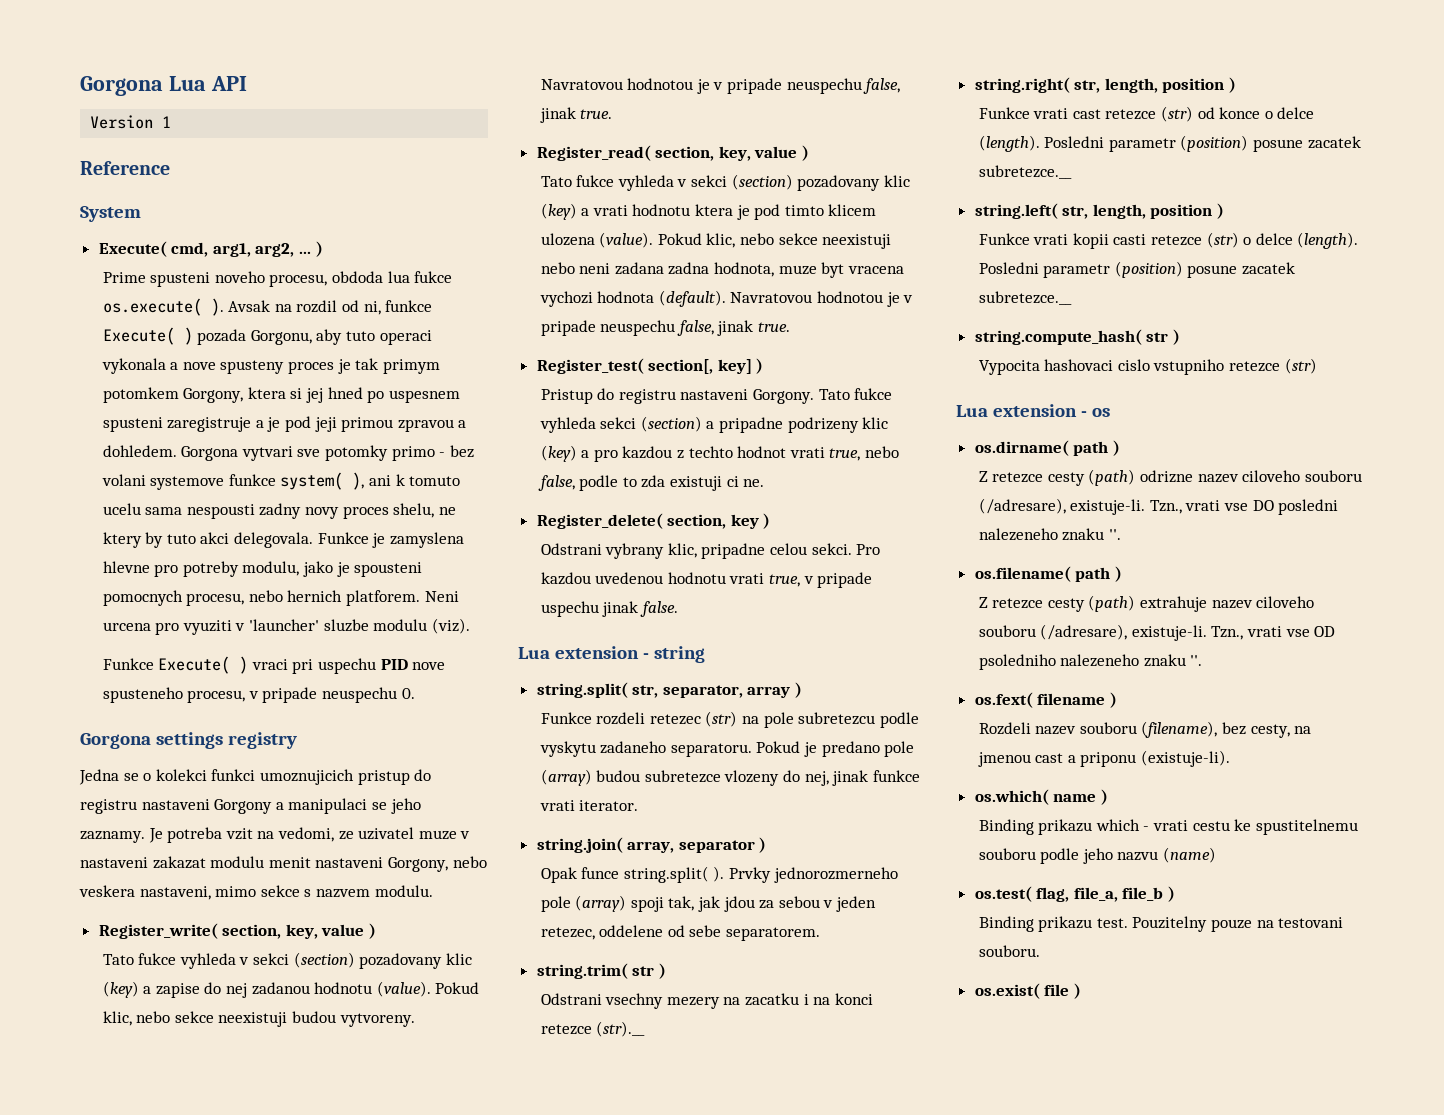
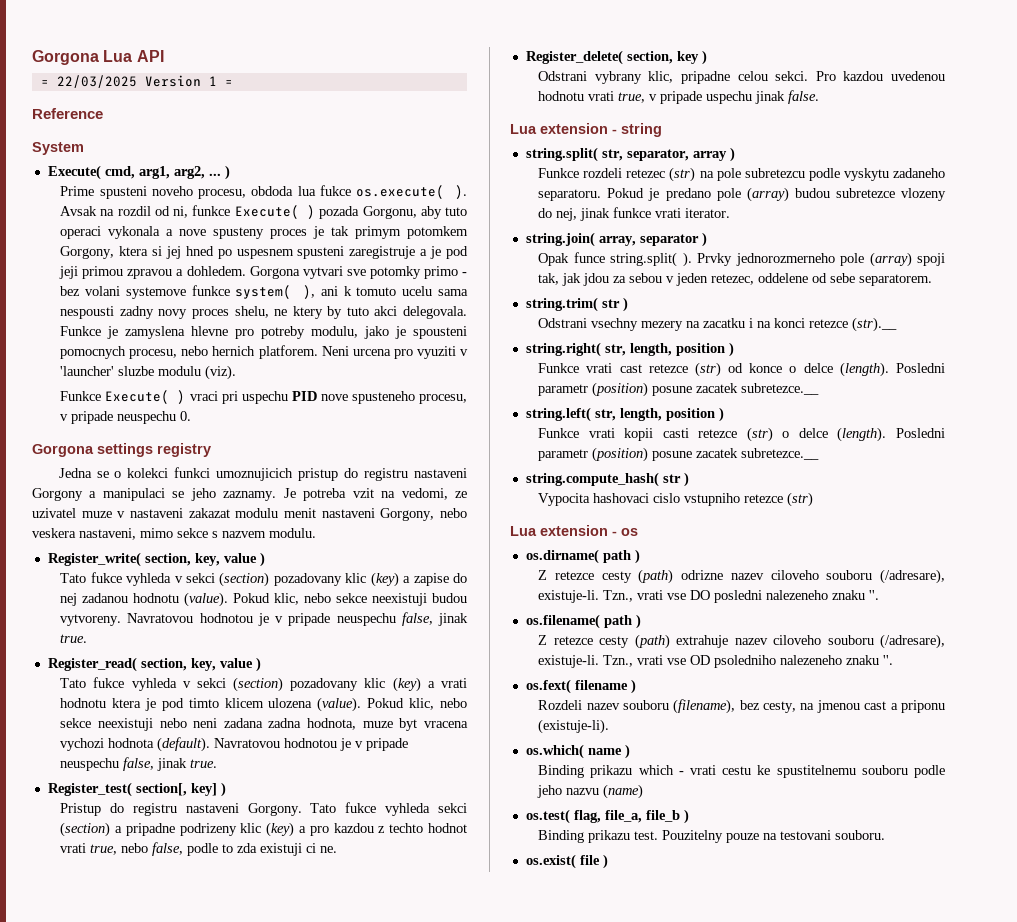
- Version 1
+ = 22/03/2025 Version 1 =

